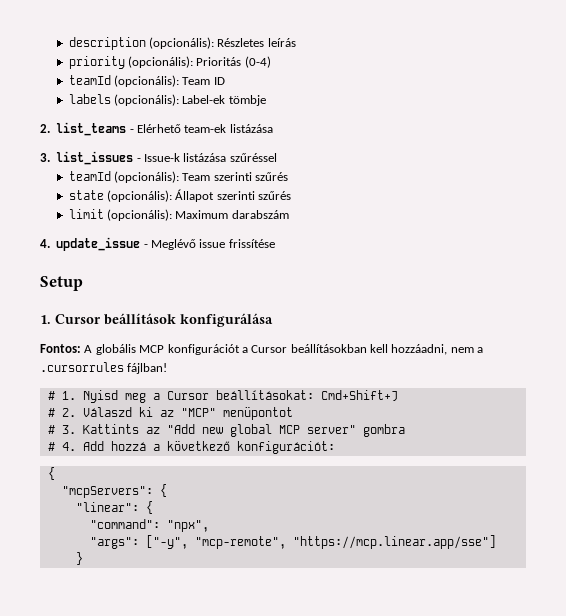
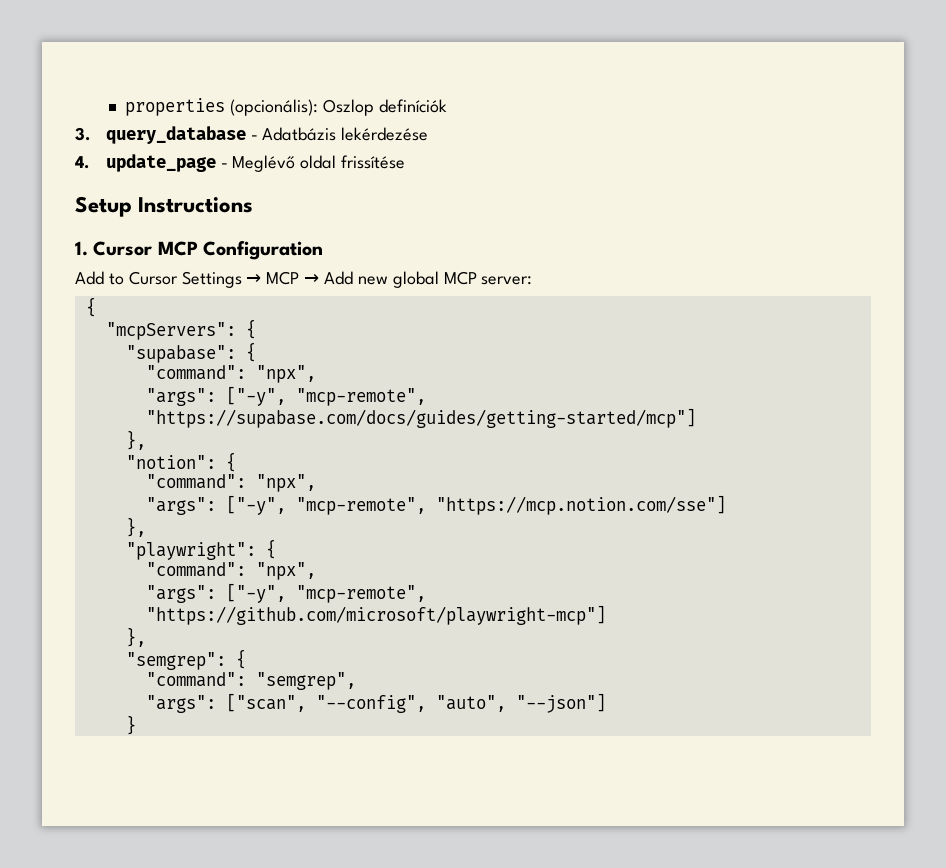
- description (opcionális): Részletes leírás
- priority (opcionális): Prioritás (0-4)
- teamId (opcionális): Team ID
- labels (opcionális): Label-ek tömbje
- 2. list_teams - Elérhető team-ek listázása
- 3. list_issues - Issue-k listázása szűréssel
- teamId (opcionális): Team szerinti szűrés
- state (opcionális): Állapot szerinti szűrés
- limit (opcionális): Maximum darabszám
- 4. update_issue - Meglévő issue frissítése
+ properties (opcionális): Oszlop definíciók
+ 3. query_database - Adatbázis lekérdezése
+ 4. update_page - Meglévő oldal frissítése
- Setup
+ Setup Instructions
- 1. Cursor beállítások konfigurálása
- Fontos: A globális MCP konfigurációt a Cursor beállításokban kell hozzáadni, nem a .cursorrules fájlban!
- # 1. Nyisd meg a Cursor beállításokat: Cmd+Shift+J
- # 2. Válaszd ki az "MCP" menüpontot
- # 3. Kattints az "Add new global MCP server" gombra
- # 4. Add hozzá a következő konfigurációt:
+ 1. Cursor MCP Configuration
+ Add to Cursor Settings → MCP → Add new global MCP server:
- "linear": {
+ "supabase": {
  "command": "npx",
- "args": ["-y", "mcp-remote", "https://mcp.linear.app/sse"]
+ "args": ["-y", "mcp-remote", "https://supabase.com/docs/guides/getting-started/mcp"]
+ },
+ "notion": {
+ "command": "npx",
+ "args": ["-y", "mcp-remote", "https://mcp.notion.com/sse"]
+ },
+ "playwright": {
+ "command": "npx",
+ "args": ["-y", "mcp-remote", "https://github.com/microsoft/playwright-mcp"]
+ },
+ "semgrep": {
+ "command": "semgrep",
+ "args": ["scan", "--config", "auto", "--json"]

